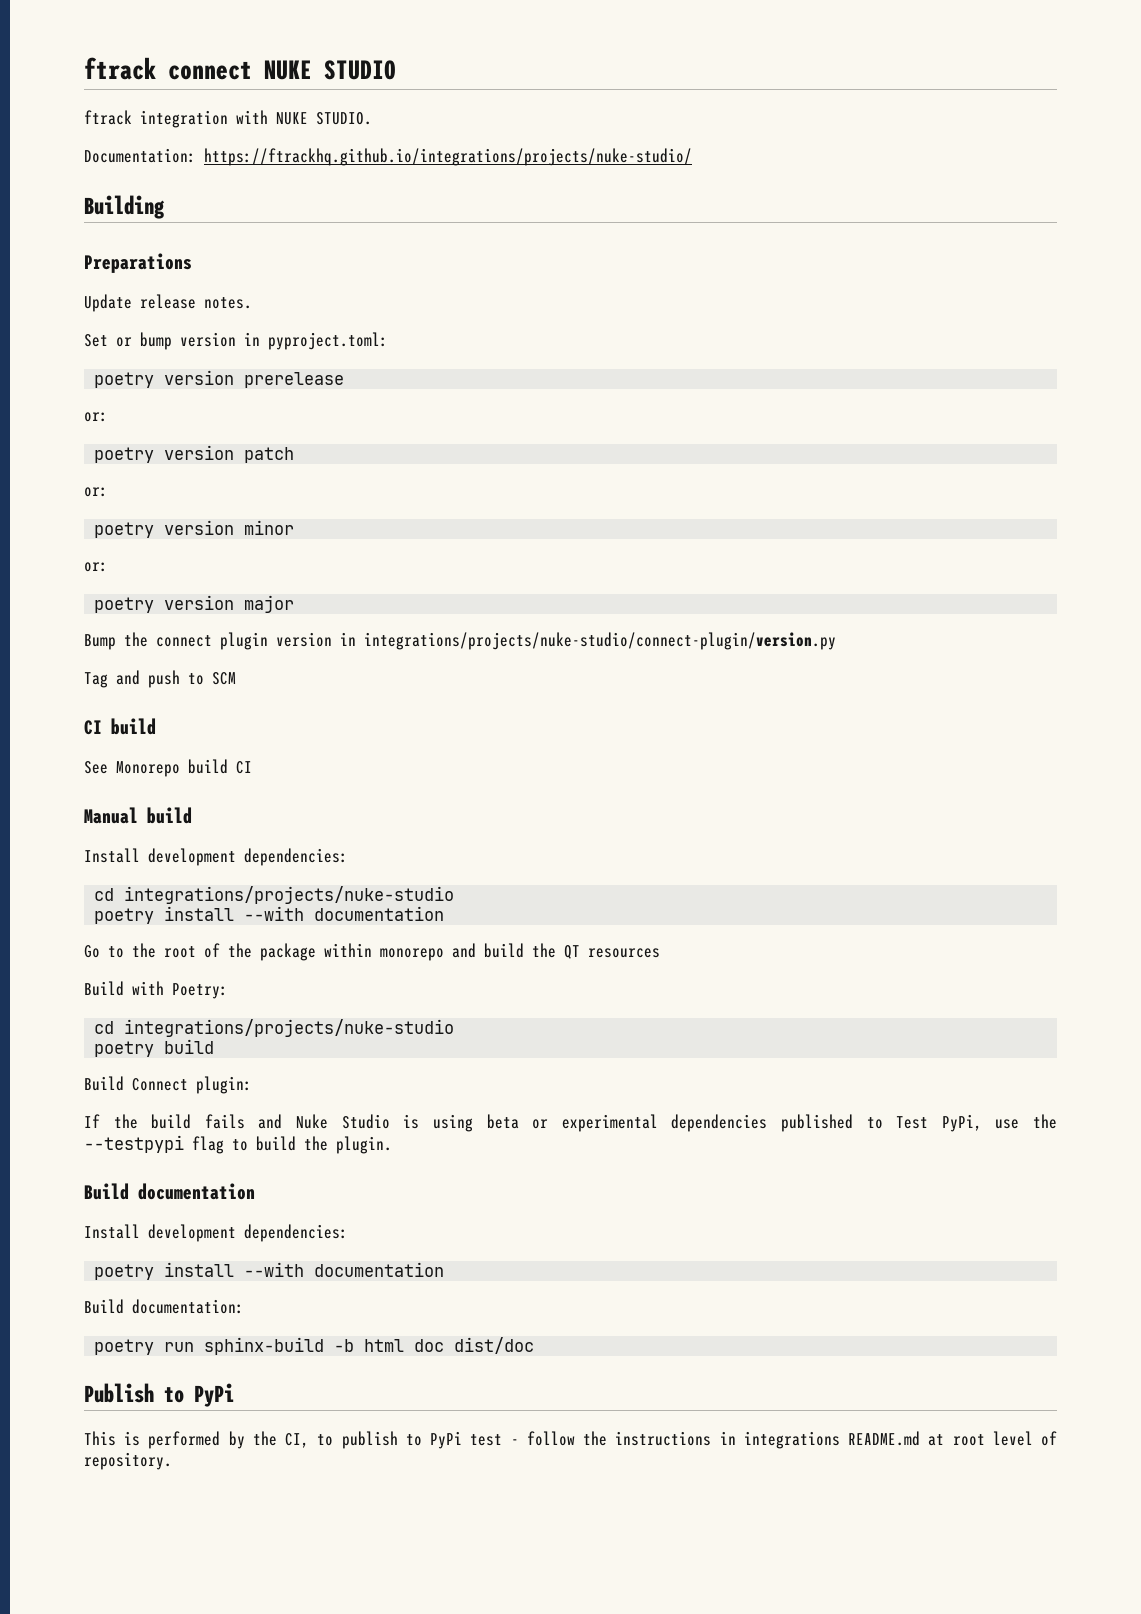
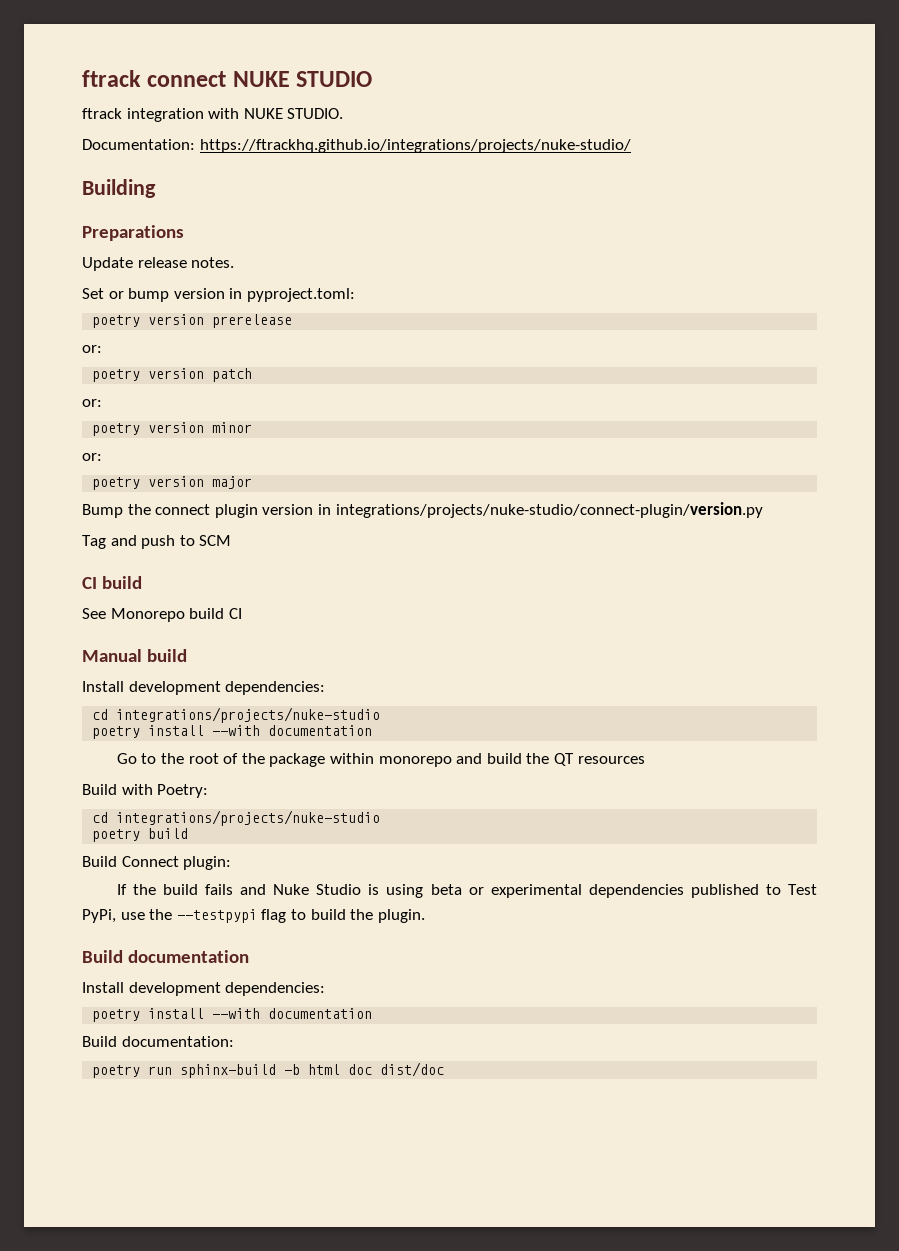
- Publish to PyPi
- This is performed by the CI, to publish to PyPi test - follow the instructions in integrations README.md at root level of repository.

